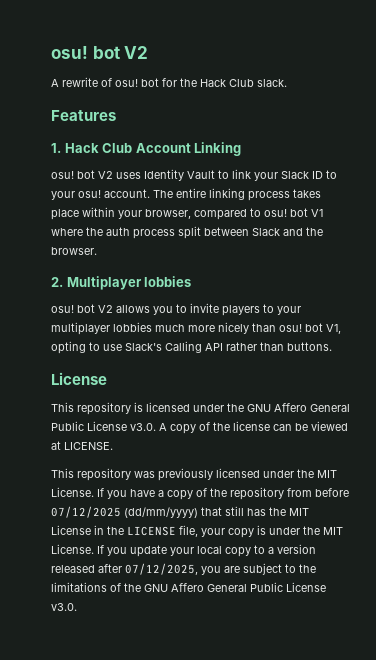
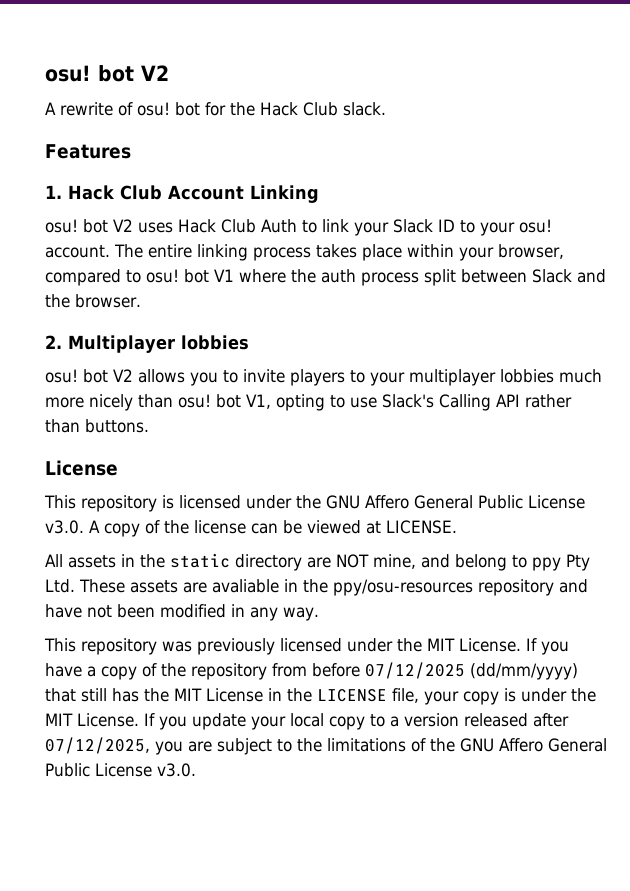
- osu! bot V2 uses Identity Vault to link your Slack ID to your osu! account.
+ osu! bot V2 uses Hack Club Auth to link your Slack ID to your osu! account.
+ All assets in the static directory are NOT mine, and belong to ppy Pty Ltd. These assets are avaliable in the ppy/osu-resources repository and have not been modified in any way.

